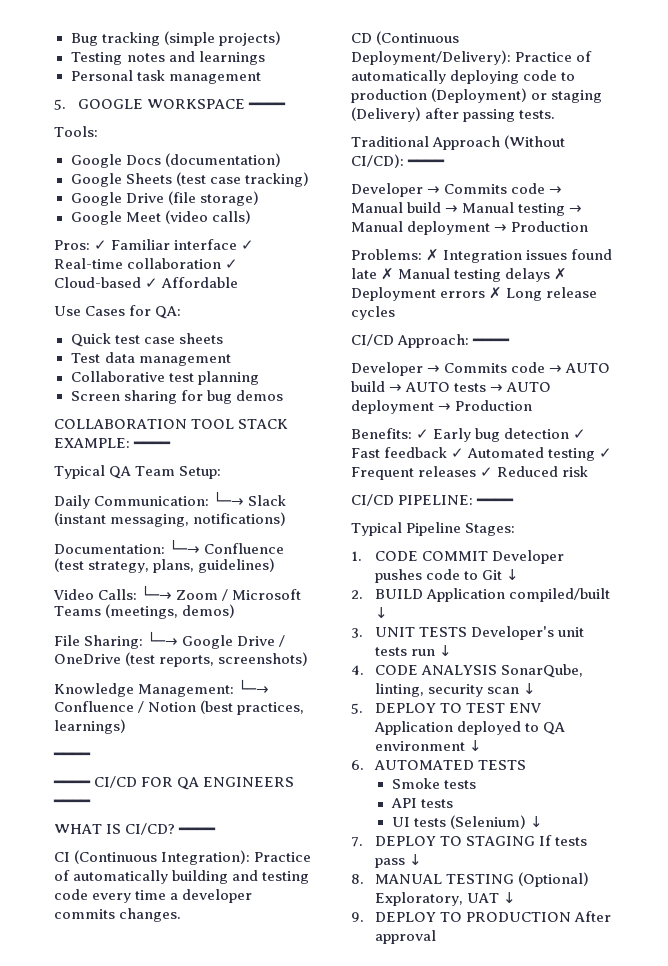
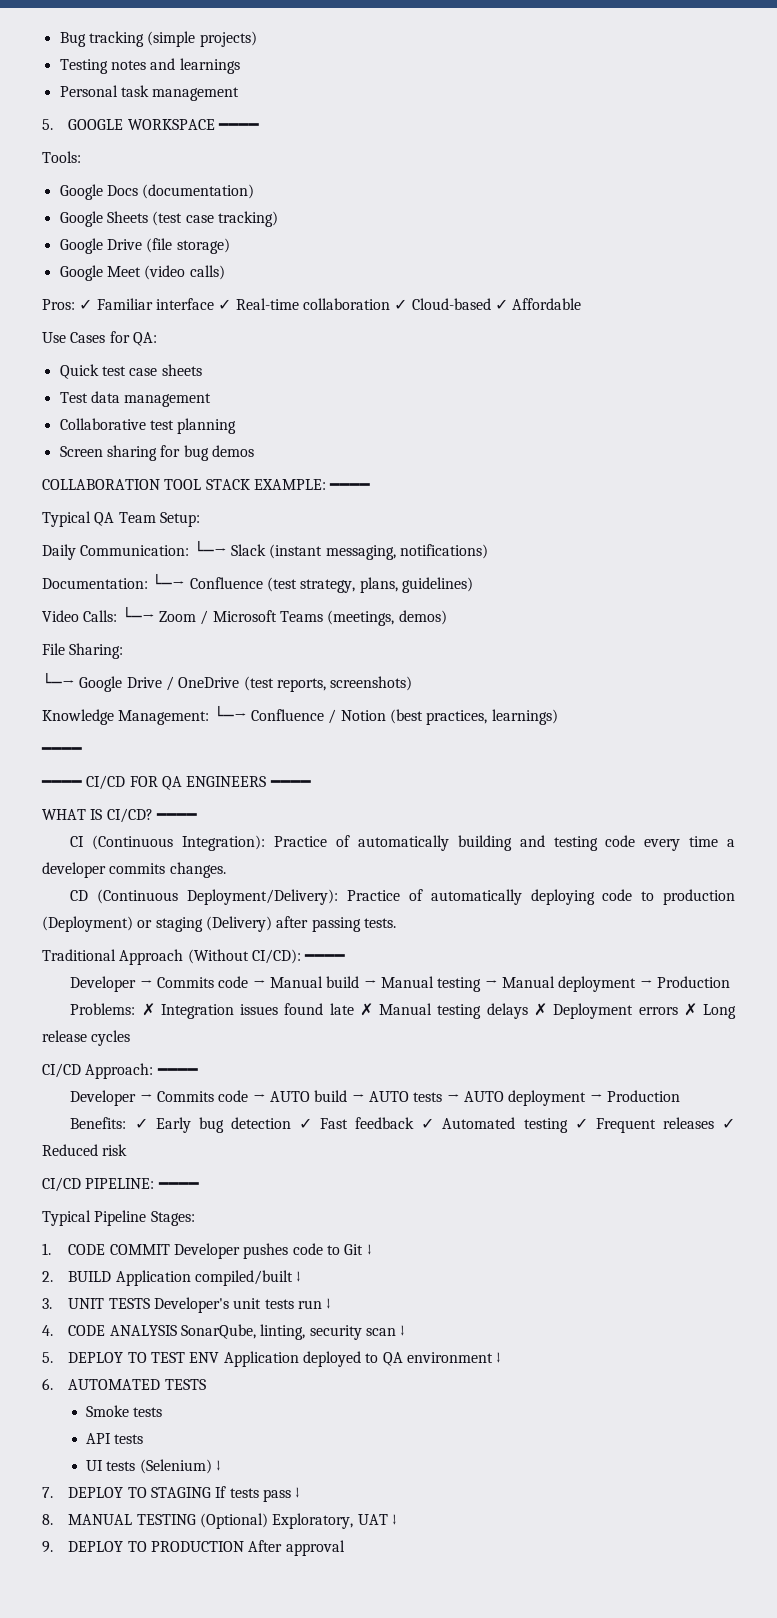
- File Sharing: └─→ Google Drive / OneDrive (test reports, screenshots)
+ File Sharing:
+ └─→ Google Drive / OneDrive (test reports, screenshots)

